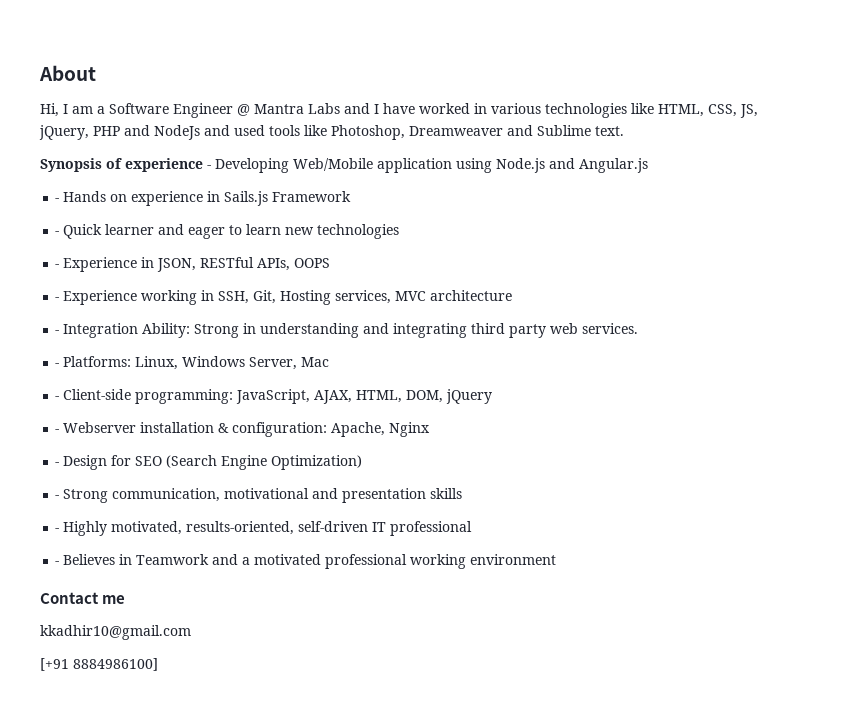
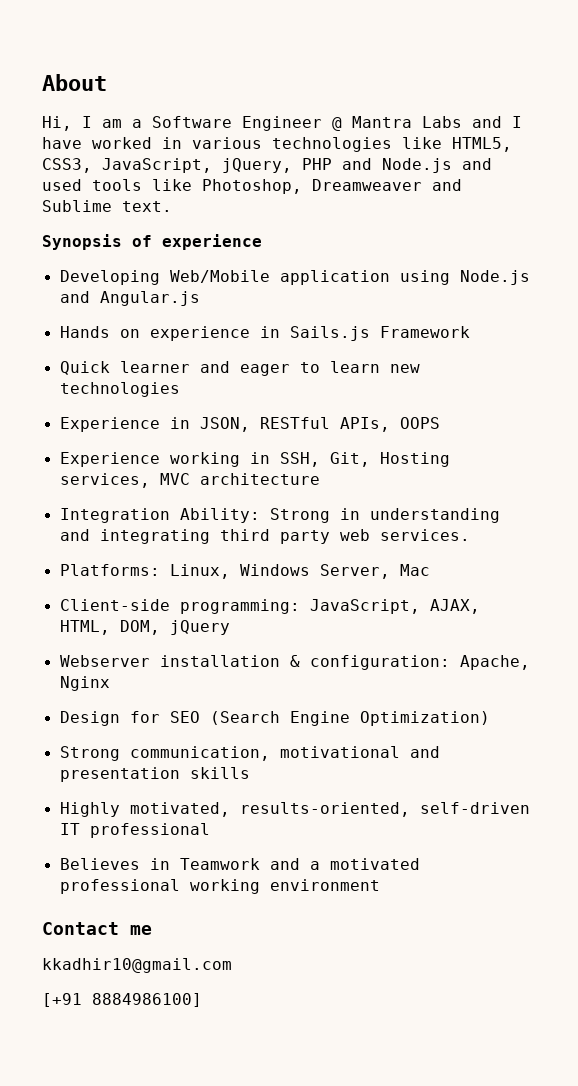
- Hi, I am a Software Engineer @ Mantra Labs and I have worked in various technologies like HTML, CSS, JS, jQuery, PHP and NodeJs and used tools like Photoshop, Dreamweaver and Sublime text.
+ Hi, I am a Software Engineer @ Mantra Labs and I have worked in various technologies like HTML5, CSS3, JavaScript, jQuery, PHP and Node.js and used tools like Photoshop, Dreamweaver and Sublime text.
- Synopsis of experience - Developing Web/Mobile application using Node.js and Angular.js
+ Synopsis of experience
+ Developing Web/Mobile application using Node.js and Angular.js
- - Hands on experience in Sails.js Framework
+ Hands on experience in Sails.js Framework
- - Quick learner and eager to learn new technologies
+ Quick learner and eager to learn new technologies
- - Experience in JSON, RESTful APIs, OOPS
+ Experience in JSON, RESTful APIs, OOPS
- - Experience working in SSH, Git, Hosting services, MVC architecture
+ Experience working in SSH, Git, Hosting services, MVC architecture
- - Integration Ability: Strong in understanding and integrating third party web services.
+ Integration Ability: Strong in understanding and integrating third party web services.
- - Platforms: Linux, Windows Server, Mac
+ Platforms: Linux, Windows Server, Mac
- - Client-side programming: JavaScript, AJAX, HTML, DOM, jQuery
+ Client-side programming: JavaScript, AJAX, HTML, DOM, jQuery
- - Webserver installation & configuration: Apache, Nginx
+ Webserver installation & configuration: Apache, Nginx
- - Design for SEO (Search Engine Optimization)
+ Design for SEO (Search Engine Optimization)
- - Strong communication, motivational and presentation skills
+ Strong communication, motivational and presentation skills
- - Highly motivated, results-oriented, self-driven IT professional
+ Highly motivated, results-oriented, self-driven IT professional
- - Believes in Teamwork and a motivated professional working environment
+ Believes in Teamwork and a motivated professional working environment

